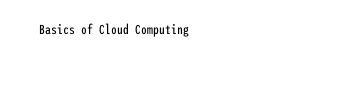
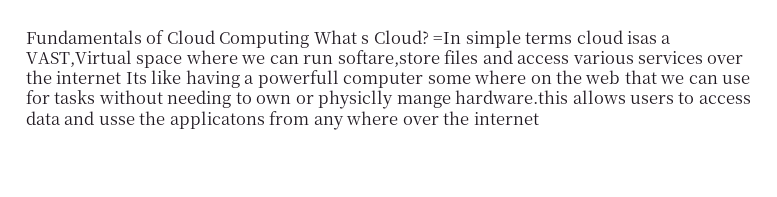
- Basics of Cloud Computing
+ Fundamentals of Cloud Computing What s Cloud? =In simple terms cloud isas a VAST,Virtual space where we can run softare,store files and access various services over the internet Its like having a powerfull computer some where on the web that we can use for tasks without needing to own or physiclly mange hardware.this allows users to access data and usse the applicatons from any where over the internet

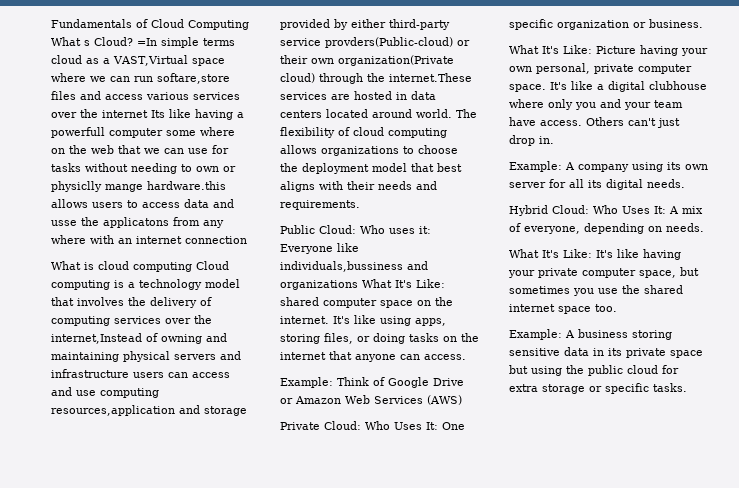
- =In simple terms cloud isas a VAST,Virtual space where we can run softare,store files and access various services over the internet Its like having a powerfull computer some where on the web that we can use for tasks without needing to own or physiclly mange hardware.this allows users to access data and usse the applicatons from any where over the internet
+ =In simple terms cloud as a VAST,Virtual space where we can run softare,store files and access various services over the internet Its like having a powerfull computer some where on the web that we can use for tasks without needing to own or physiclly mange hardware.this allows users to access data and usse the applicatons from any where with an internet connection
+ What is cloud computing Cloud computing is a technology model that involves the delivery of computing services over the internet,Instead of owning and maintaining physical servers and infrastructure users can access and use computing resources,application and storage provided by either third-party service provders(Public-cloud) or their own organization(Private cloud) through the internet.These services are hosted in data centers located around world. The flexibility of cloud computing allows organizations to choose the deployment model that best aligns with their needs and requirements.
+ Public Cloud: Who uses it: Everyone like individuals,bussiness and organizations What It's Like: shared computer space on the internet. It's like using apps, storing files, or doing tasks on the internet that anyone can access.
+ Example: Think of Google Drive or Amazon Web Services (AWS)
+ Private Cloud: Who Uses It: One specific organization or business.
+ What It's Like: Picture having your own personal, private computer space. It's like a digital clubhouse where only you and your team have access. Others can't just drop in.
+ Example: A company using its own server for all its digital needs.
+ Hybrid Cloud: Who Uses It: A mix of everyone, depending on needs.
+ What It's Like: It's like having your private computer space, but sometimes you use the shared internet space too.
+ Example: A business storing sensitive data in its private space but using the public cloud for extra storage or specific tasks.

